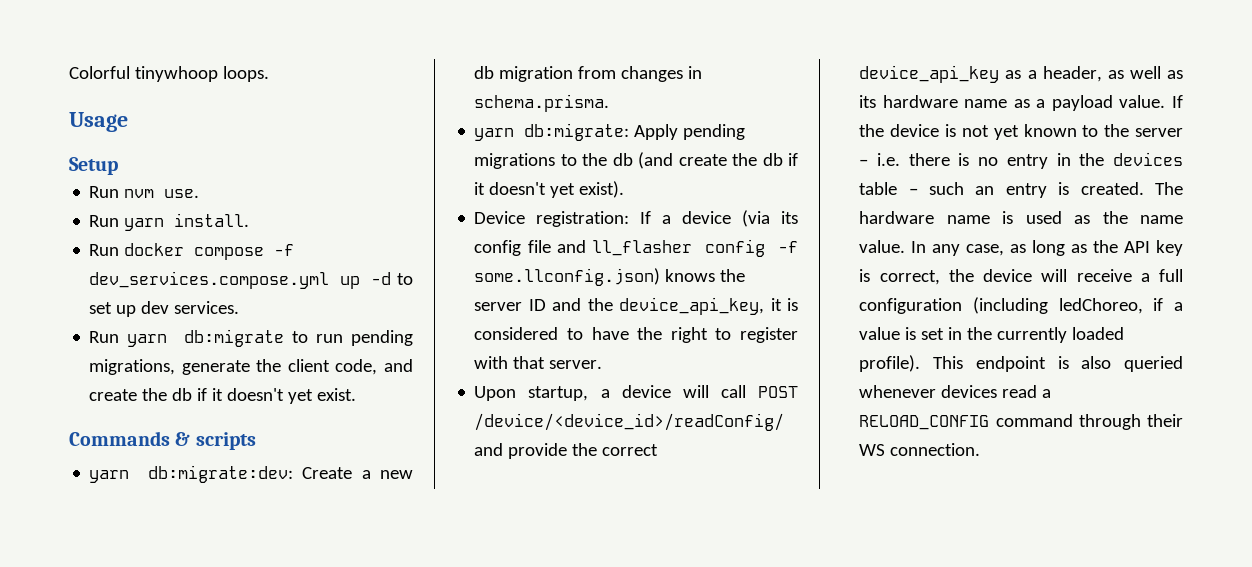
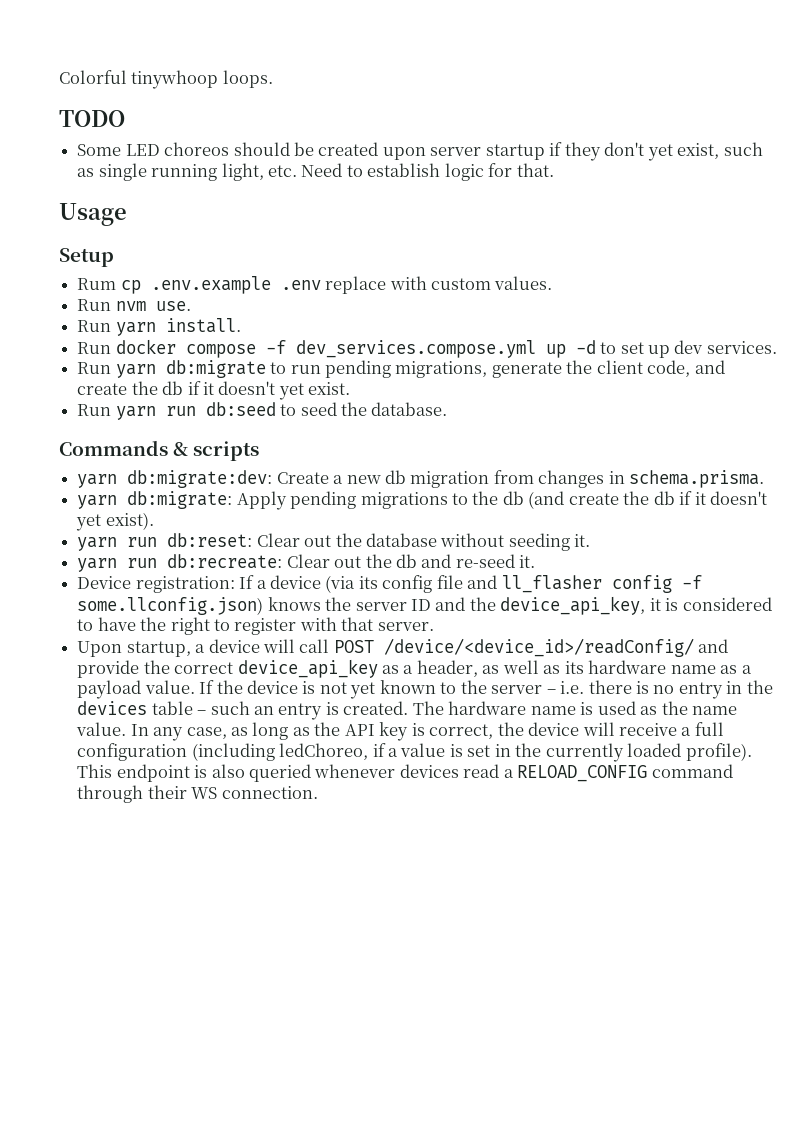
+ TODO
+ Some LED choreos should be created upon server startup if they don't yet exist, such as single running light, etc. Need to establish logic for that.
  Usage
  Setup
+ Rum cp .env.example .env replace with custom values.
+ Run yarn run db:seed to seed the database.
+ yarn run db:reset: Clear out the database without seeding it.
+ yarn run db:recreate: Clear out the db and re-seed it.

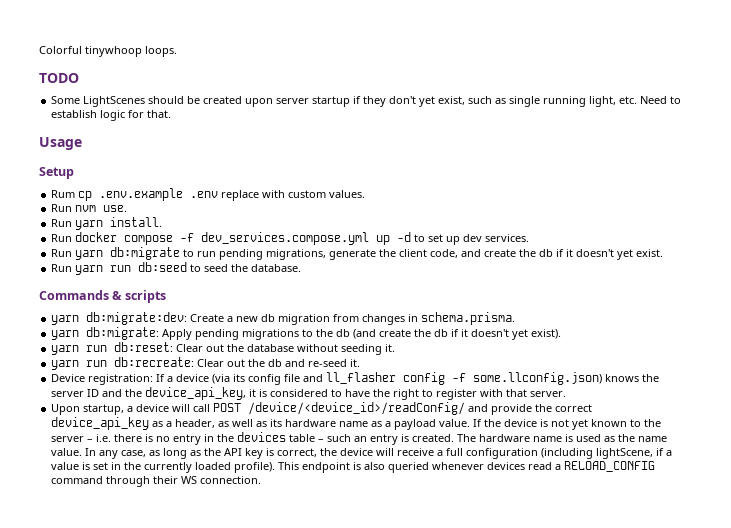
- Some LED choreos should be created upon server startup if they don't yet exist, such as single running light, etc. Need to establish logic for that.
+ Some LightScenes should be created upon server startup if they don't yet exist, such as single running light, etc. Need to establish logic for that.
- In any case, as long as the API key is correct, the device will receive a full configuration (including ledChoreo, if a value is set in the currently loaded profile).
+ In any case, as long as the API key is correct, the device will receive a full configuration (including lightScene, if a value is set in the currently loaded profile).

